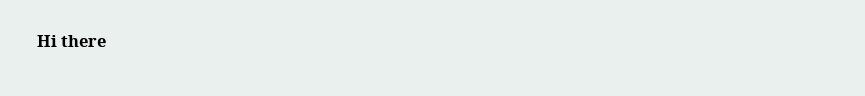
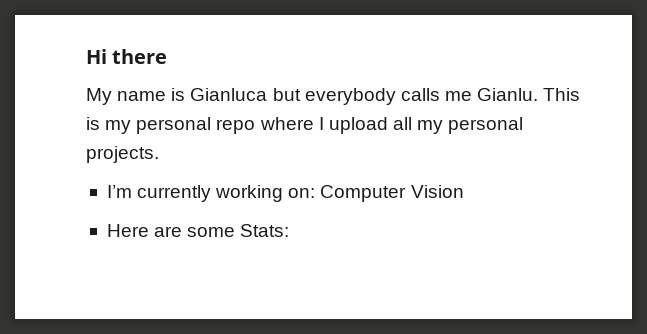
+ My name is Gianluca but everybody calls me Gianlu. This is my personal repo where I upload all my personal projects.
+ I’m currently working on: Computer Vision
+ Here are some Stats:

